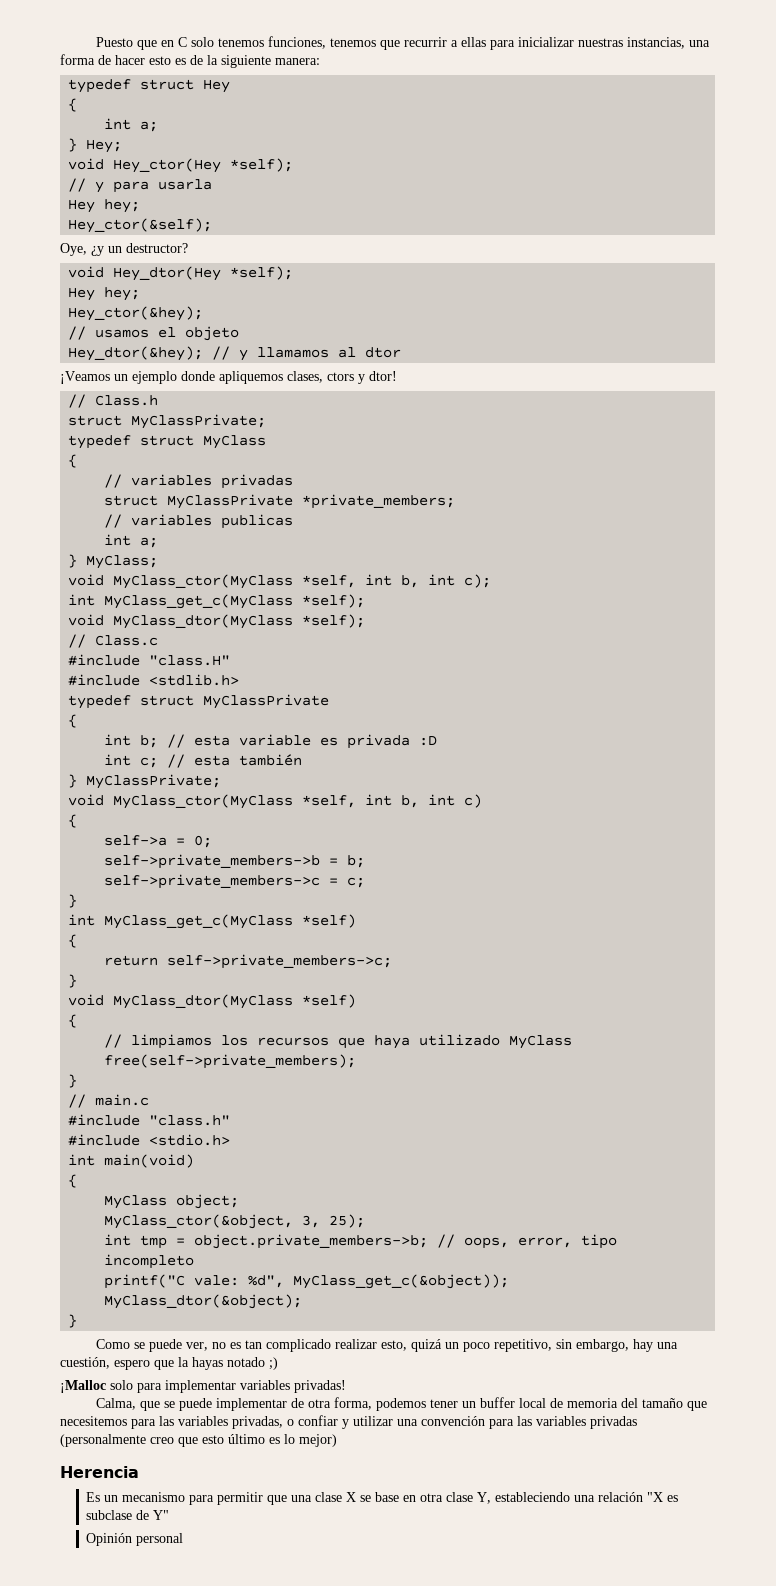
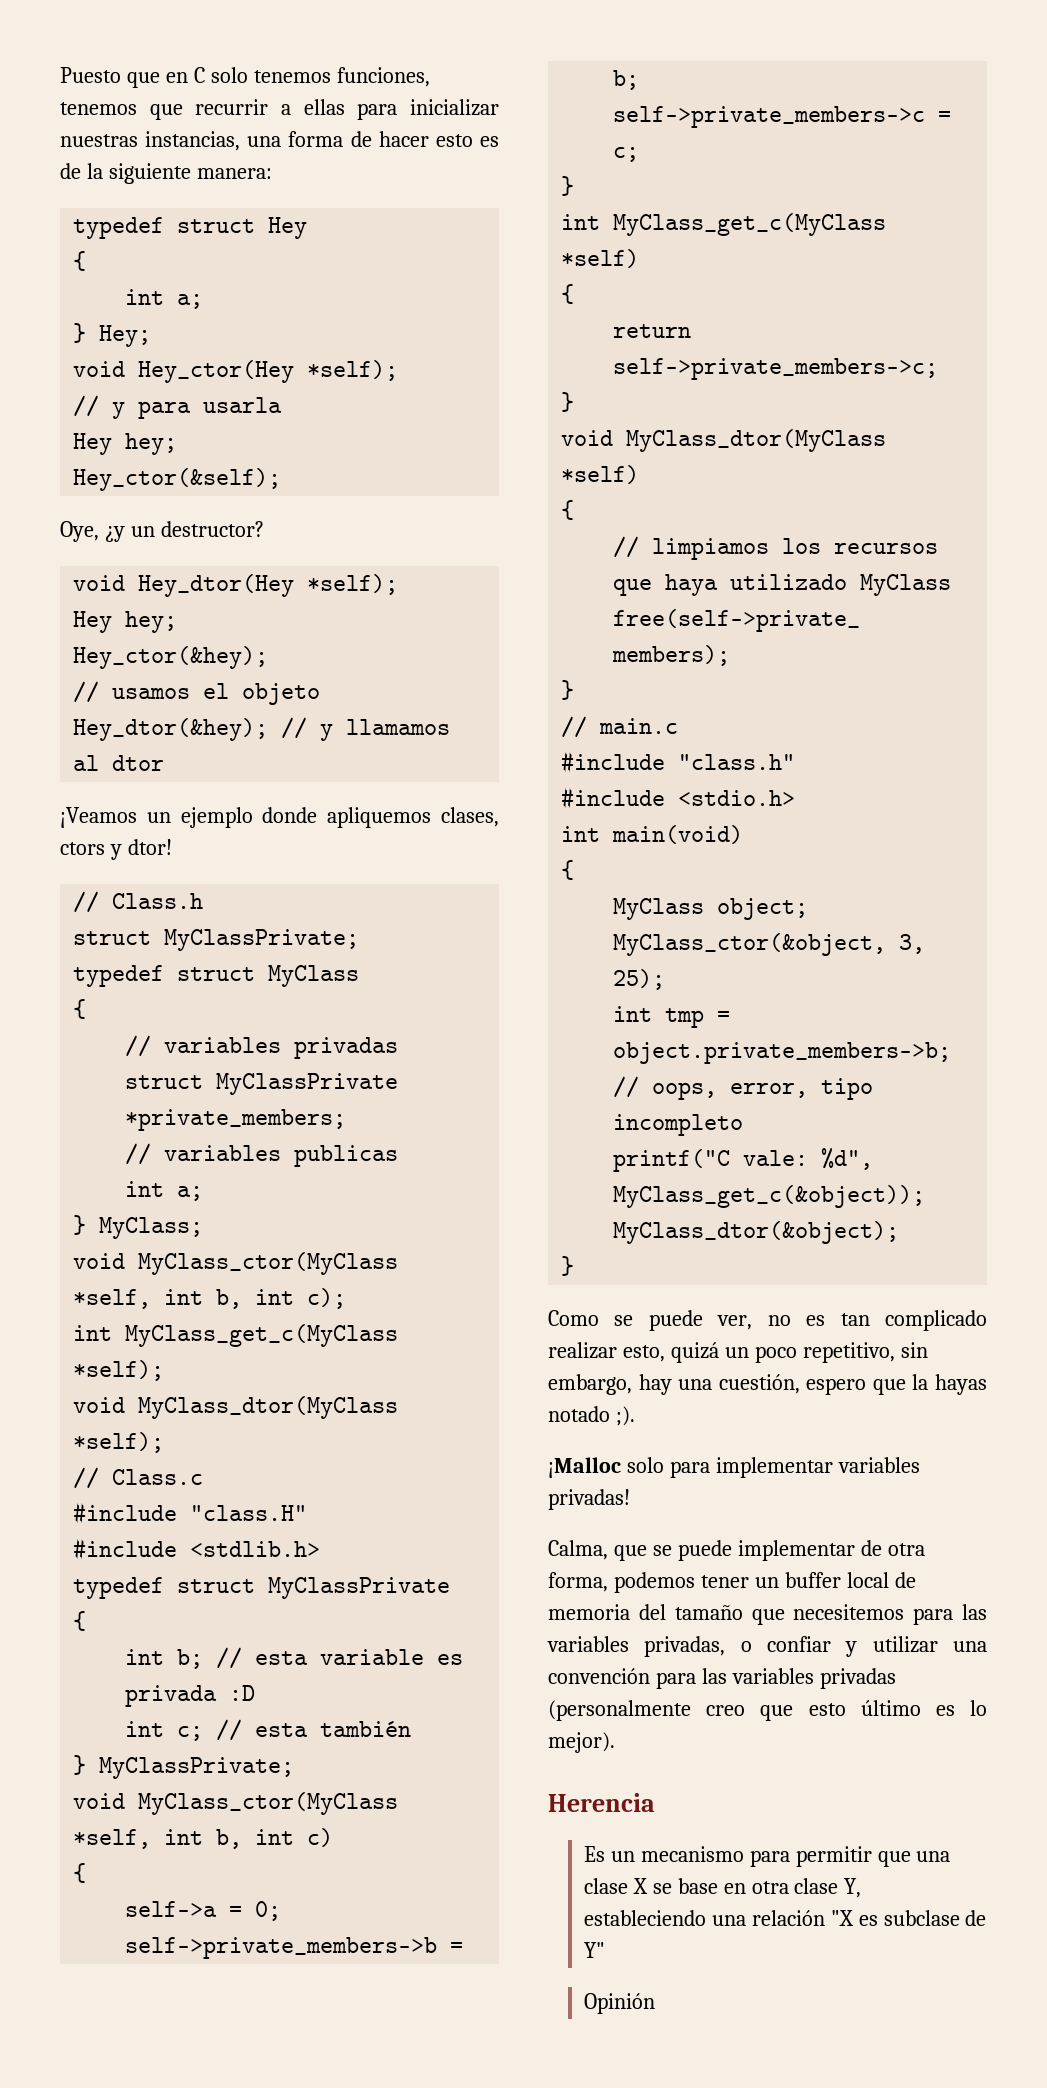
- Como se puede ver, no es tan complicado realizar esto, quizá un poco repetitivo, sin embargo, hay una cuestión, espero que la hayas notado ;)
+ Como se puede ver, no es tan complicado realizar esto, quizá un poco repetitivo, sin embargo, hay una cuestión, espero que la hayas notado ;).
- Calma, que se puede implementar de otra forma, podemos tener un buffer local de memoria del tamaño que necesitemos para las variables privadas, o confiar y utilizar una convención para las variables privadas (personalmente creo que esto último es lo mejor)
+ Calma, que se puede implementar de otra forma, podemos tener un buffer local de memoria del tamaño que necesitemos para las variables privadas, o confiar y utilizar una convención para las variables privadas (personalmente creo que esto último es lo mejor).
- Opinión personal
+ Opinión

